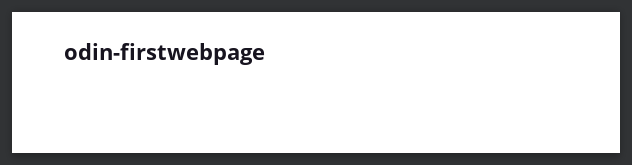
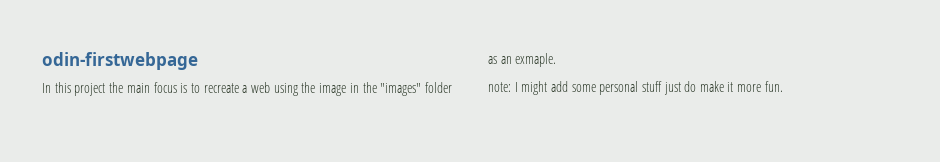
+ In this project the main focus is to recreate a web using the image in the "images" folder as an exmaple.
+ note: I might add some personal stuff just do make it more fun.

